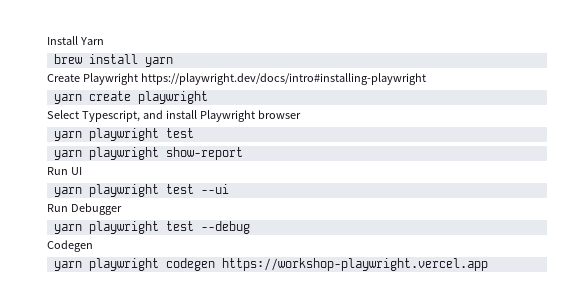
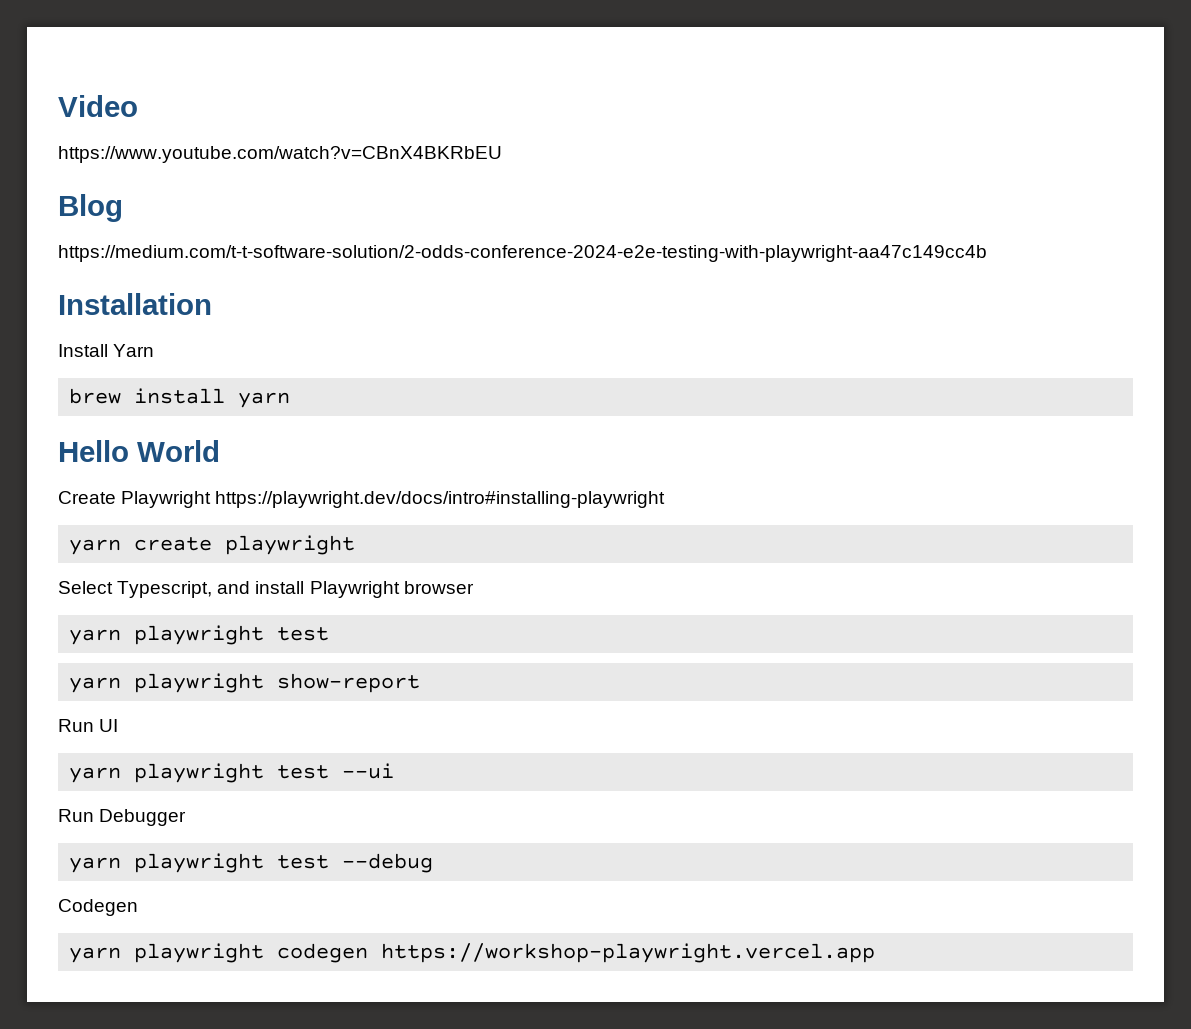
+ Video
+ https://www.youtube.com/watch?v=CBnX4BKRbEU
+ Blog
+ https://medium.com/t-t-software-solution/2-odds-conference-2024-e2e-testing-with-playwright-aa47c149cc4b
+ Installation
+ Hello World

